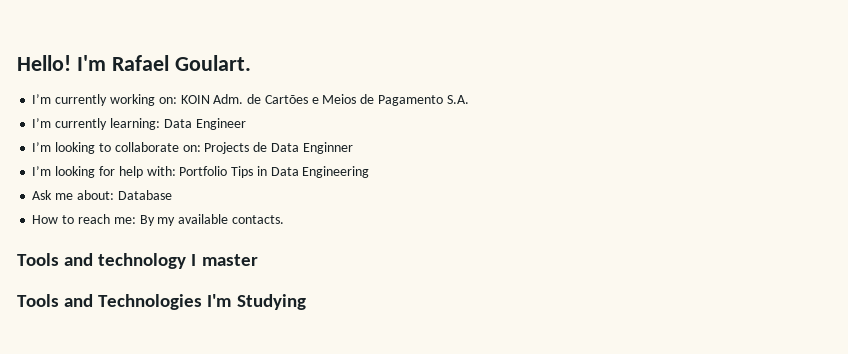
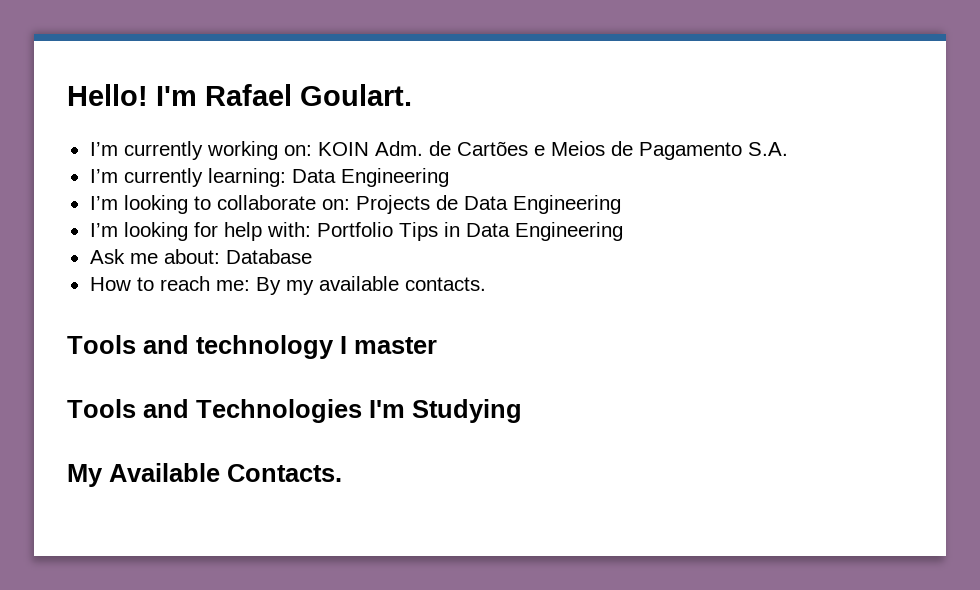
- I’m currently learning: Data Engineer
+ I’m currently learning: Data Engineering
- I’m looking to collaborate on: Projects de Data Enginner
+ I’m looking to collaborate on: Projects de Data Engineering
+ My Available Contacts.

